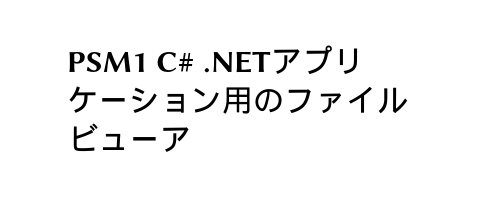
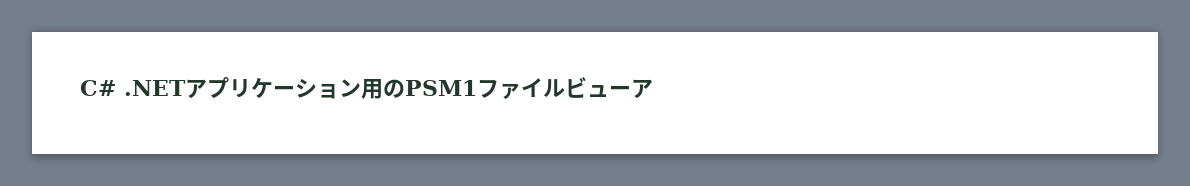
- PSM1 C# .NETアプリケーション用のファイルビューア
+ C# .NETアプリケーション用のPSM1ファイルビューア

